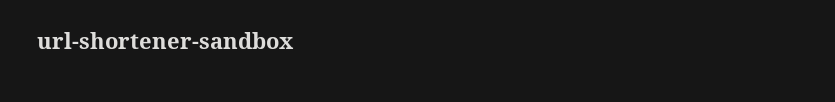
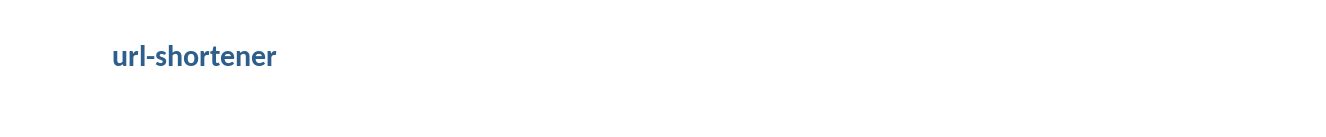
- url-shortener-sandbox
+ url-shortener

